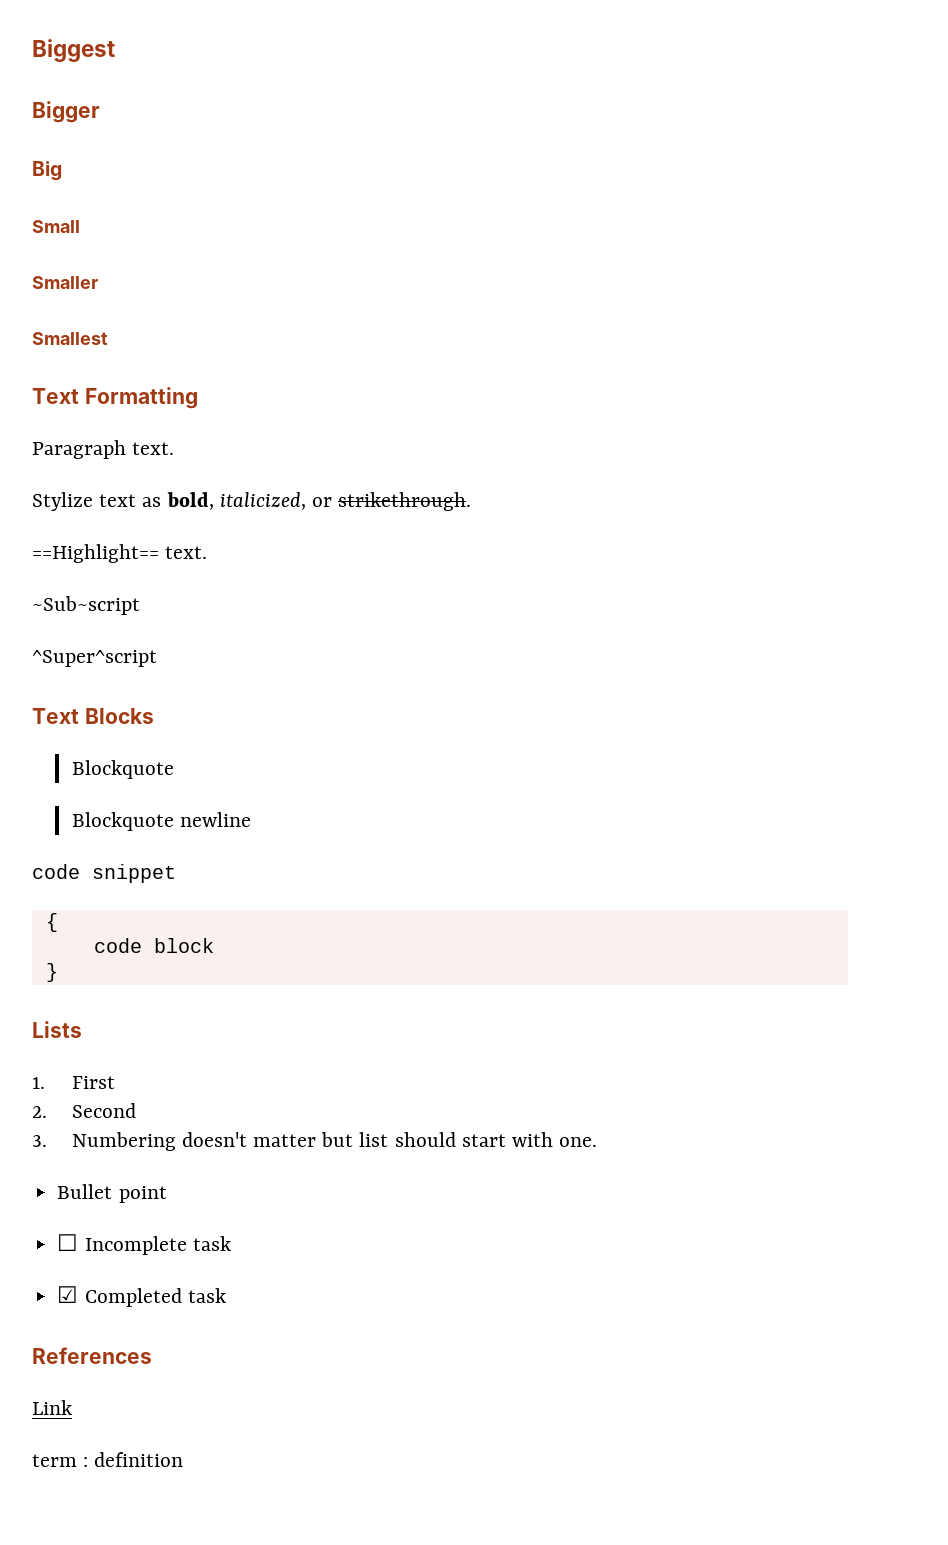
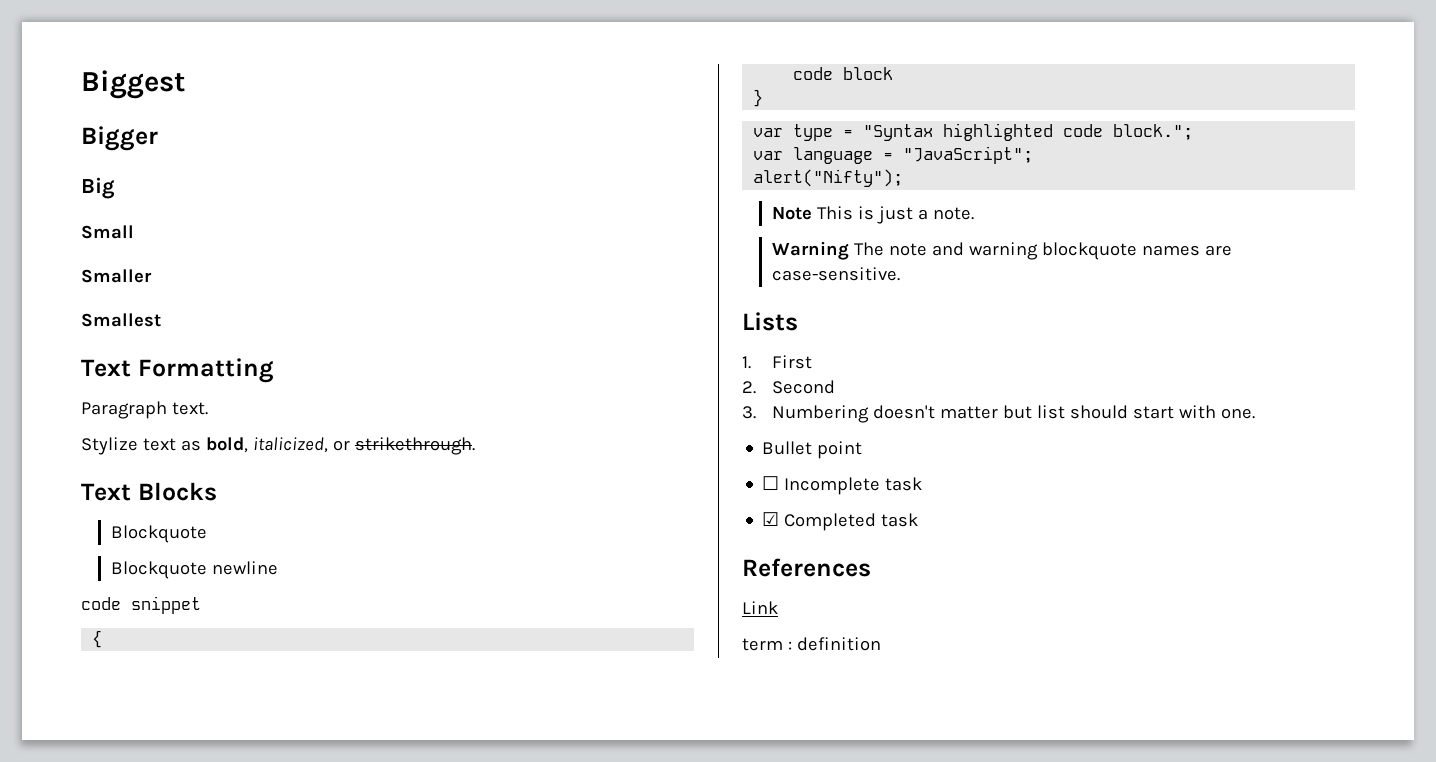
- ==Highlight== text.
- ~Sub~script
- ^Super^script
+ var type = "Syntax highlighted code block.";
+ var language = "JavaScript";
+ alert("Nifty");
+ Note This is just a note.
+ Warning The note and warning blockquote names are case-sensitive.

